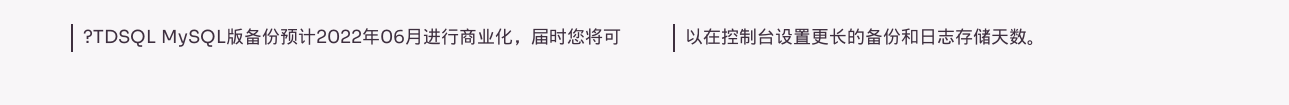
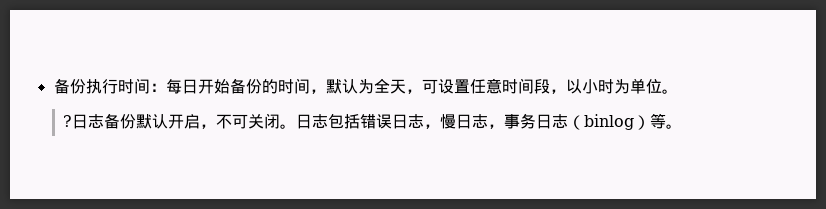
- ?TDSQL MySQL版备份预计2022年06月进行商业化，届时您将可以在控制台设置更长的备份和日志存储天数。
+ 备份执行时间：每日开始备份的时间，默认为全天，可设置任意时间段，以小时为单位。
+ ?日志备份默认开启，不可关闭。日志包括错误日志，慢日志，事务日志（binlog）等。

